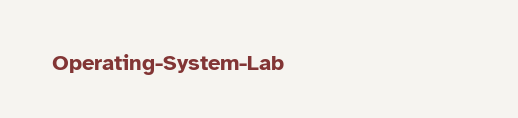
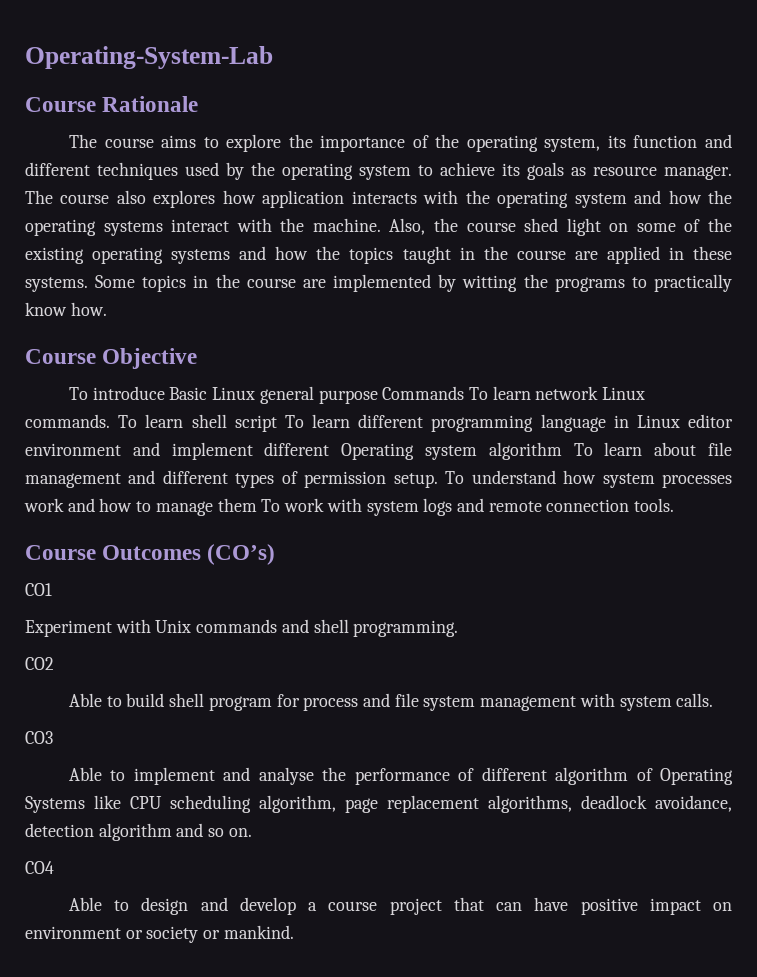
+ Course Rationale
+ The course aims to explore the importance of the operating system, its function and different techniques used by the operating system to achieve its goals as resource manager. The course also explores how application interacts with the operating system and how the operating systems interact with the machine. Also, the course shed light on some of the existing operating systems and how the topics taught in the course are applied in these systems. Some topics in the course are implemented by witting the programs to practically know how.
+ Course Objective
+ To introduce Basic Linux general purpose Commands To learn network Linux commands. To learn shell script To learn different programming language in Linux editor environment and implement different Operating system algorithm To learn about file management and different types of permission setup. To understand how system processes work and how to manage them To work with system logs and remote connection tools.
+ Course Outcomes (CO’s)
+ CO1
+ Experiment with Unix commands and shell programming.
+ CO2
+ Able to build shell program for process and file system management with system calls.
+ CO3
+ Able to implement and analyse the performance of different algorithm of Operating Systems like CPU scheduling algorithm, page replacement algorithms, deadlock avoidance, detection algorithm and so on.
+ CO4
+ Able to design and develop a course project that can have positive impact on environment or society or mankind.

